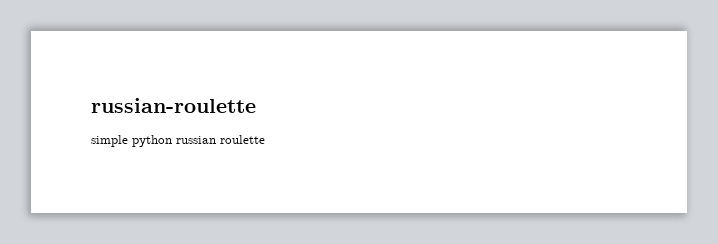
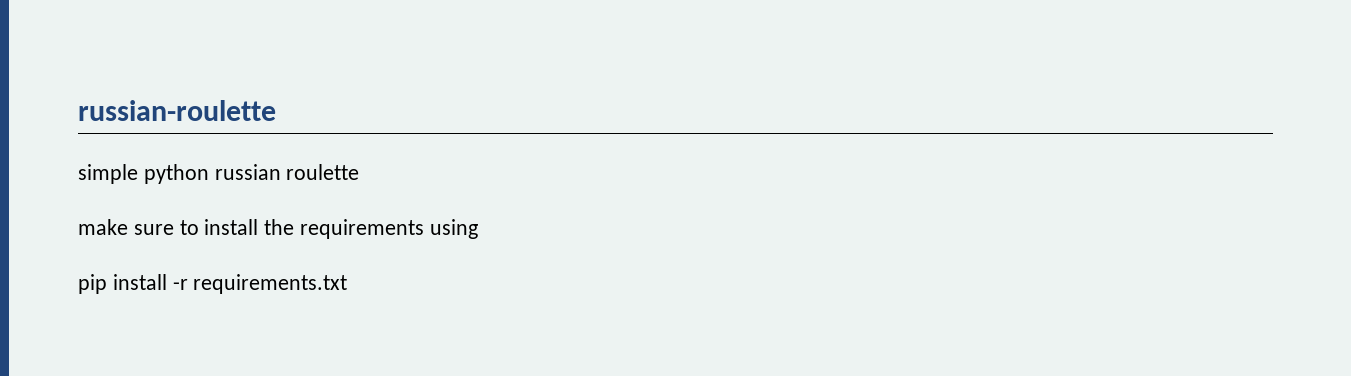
+ make sure to install the requirements using
+ pip install -r requirements.txt

